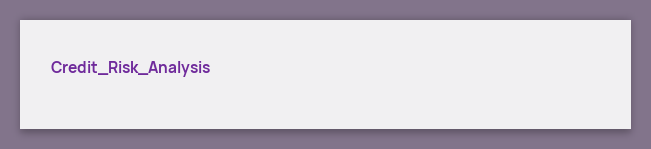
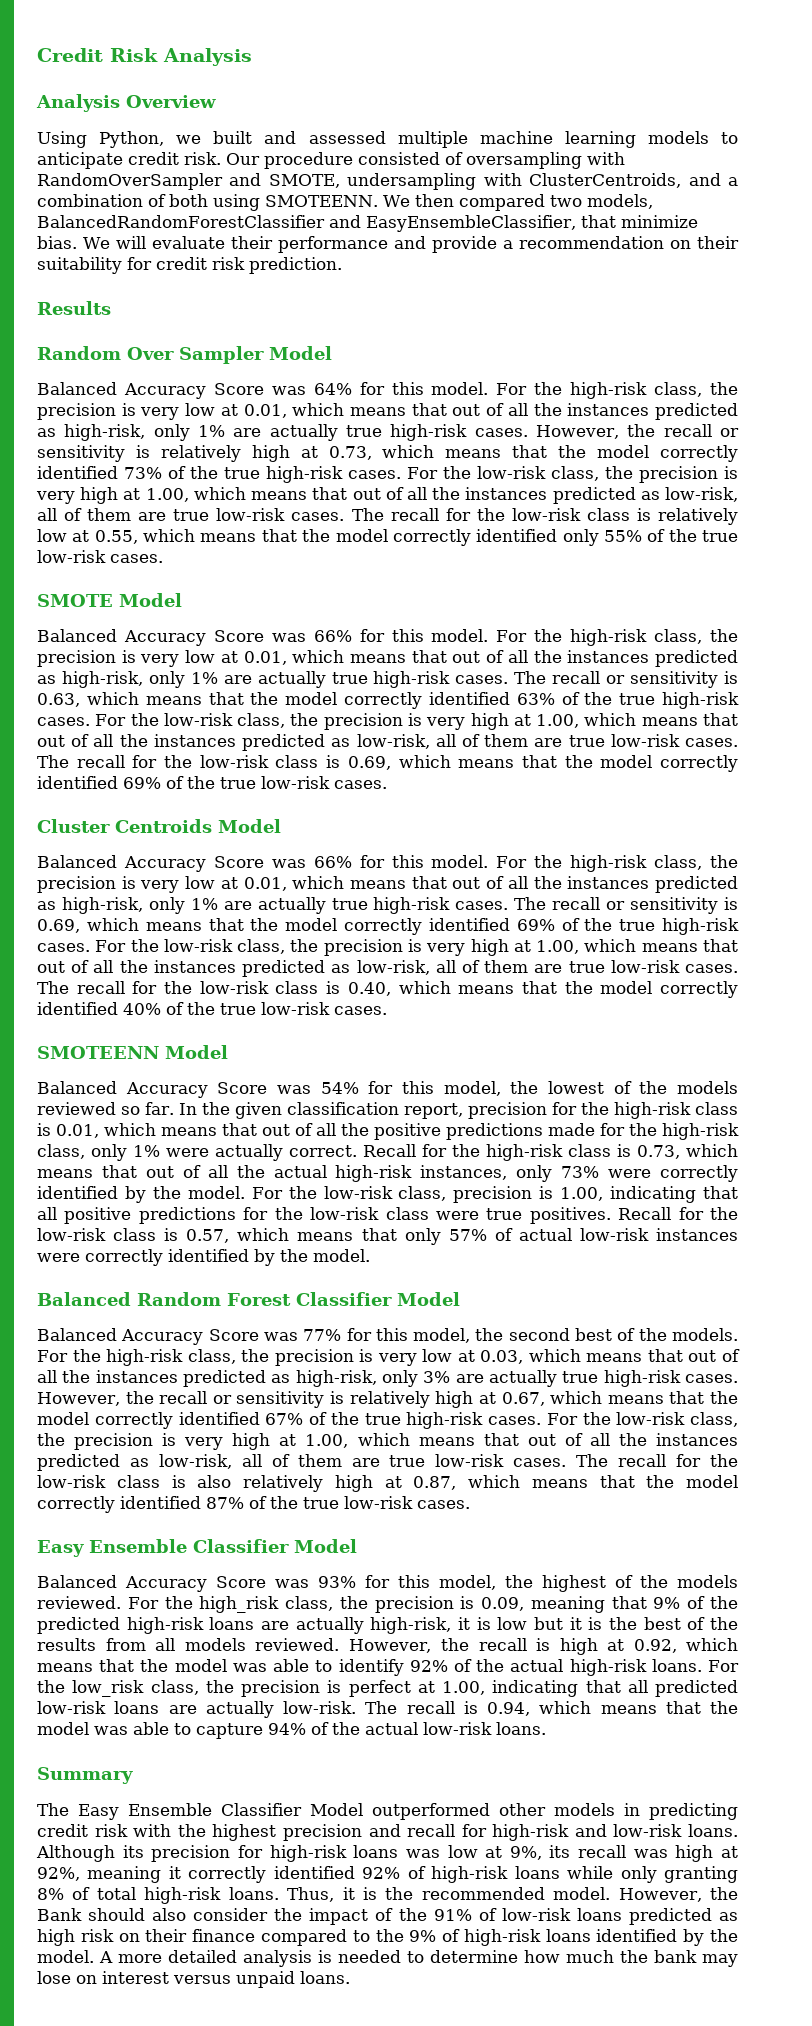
- Credit_Risk_Analysis
+ Credit Risk Analysis
+ Analysis Overview
+ Using Python, we built and assessed multiple machine learning models to anticipate credit risk. Our procedure consisted of oversampling with RandomOverSampler and SMOTE, undersampling with ClusterCentroids, and a combination of both using SMOTEENN. We then compared two models, BalancedRandomForestClassifier and EasyEnsembleClassifier, that minimize bias. We will evaluate their performance and provide a recommendation on their suitability for credit risk prediction.
+ Results
+ Random Over Sampler Model
+ Balanced Accuracy Score was 64% for this model. For the high-risk class, the precision is very low at 0.01, which means that out of all the instances predicted as high-risk, only 1% are actually true high-risk cases. However, the recall or sensitivity is relatively high at 0.73, which means that the model correctly identified 73% of the true high-risk cases. For the low-risk class, the precision is very high at 1.00, which means that out of all the instances predicted as low-risk, all of them are true low-risk cases. The recall for the low-risk class is relatively low at 0.55, which means that the model correctly identified only 55% of the true low-risk cases.
+ SMOTE Model
+ Balanced Accuracy Score was 66% for this model. For the high-risk class, the precision is very low at 0.01, which means that out of all the instances predicted as high-risk, only 1% are actually true high-risk cases. The recall or sensitivity is 0.63, which means that the model correctly identified 63% of the true high-risk cases. For the low-risk class, the precision is very high at 1.00, which means that out of all the instances predicted as low-risk, all of them are true low-risk cases. The recall for the low-risk class is 0.69, which means that the model correctly identified 69% of the true low-risk cases.
+ Cluster Centroids Model
+ Balanced Accuracy Score was 66% for this model. For the high-risk class, the precision is very low at 0.01, which means that out of all the instances predicted as high-risk, only 1% are actually true high-risk cases. The recall or sensitivity is 0.69, which means that the model correctly identified 69% of the true high-risk cases. For the low-risk class, the precision is very high at 1.00, which means that out of all the instances predicted as low-risk, all of them are true low-risk cases. The recall for the low-risk class is 0.40, which means that the model correctly identified 40% of the true low-risk cases.
+ SMOTEENN Model
+ Balanced Accuracy Score was 54% for this model, the lowest of the models reviewed so far. In the given classification report, precision for the high-risk class is 0.01, which means that out of all the positive predictions made for the high-risk class, only 1% were actually correct. Recall for the high-risk class is 0.73, which means that out of all the actual high-risk instances, only 73% were correctly identified by the model. For the low-risk class, precision is 1.00, indicating that all positive predictions for the low-risk class were true positives. Recall for the low-risk class is 0.57, which means that only 57% of actual low-risk instances were correctly identified by the model.
+ Balanced Random Forest Classifier Model
+ Balanced Accuracy Score was 77% for this model, the second best of the models. For the high-risk class, the precision is very low at 0.03, which means that out of all the instances predicted as high-risk, only 3% are actually true high-risk cases. However, the recall or sensitivity is relatively high at 0.67, which means that the model correctly identified 67% of the true high-risk cases. For the low-risk class, the precision is very high at 1.00, which means that out of all the instances predicted as low-risk, all of them are true low-risk cases. The recall for the low-risk class is also relatively high at 0.87, which means that the model correctly identified 87% of the true low-risk cases.
+ Easy Ensemble Classifier Model
+ Balanced Accuracy Score was 93% for this model, the highest of the models reviewed. For the high_risk class, the precision is 0.09, meaning that 9% of the predicted high-risk loans are actually high-risk, it is low but it is the best of the results from all models reviewed. However, the recall is high at 0.92, which means that the model was able to identify 92% of the actual high-risk loans. For the low_risk class, the precision is perfect at 1.00, indicating that all predicted low-risk loans are actually low-risk. The recall is 0.94, which means that the model was able to capture 94% of the actual low-risk loans.
+ Summary
+ The Easy Ensemble Classifier Model outperformed other models in predicting credit risk with the highest precision and recall for high-risk and low-risk loans. Although its precision for high-risk loans was low at 9%, its recall was high at 92%, meaning it correctly identified 92% of high-risk loans while only granting 8% of total high-risk loans. Thus, it is the recommended model. However, the Bank should also consider the impact of the 91% of low-risk loans predicted as high risk on their finance compared to the 9% of high-risk loans identified by the model. A more detailed analysis is needed to determine how much the bank may lose on interest versus unpaid loans.

